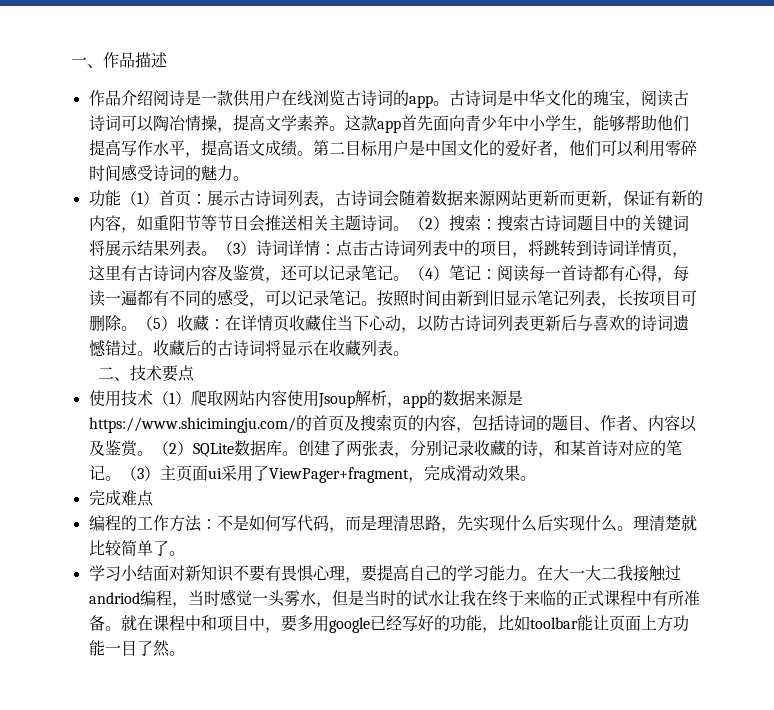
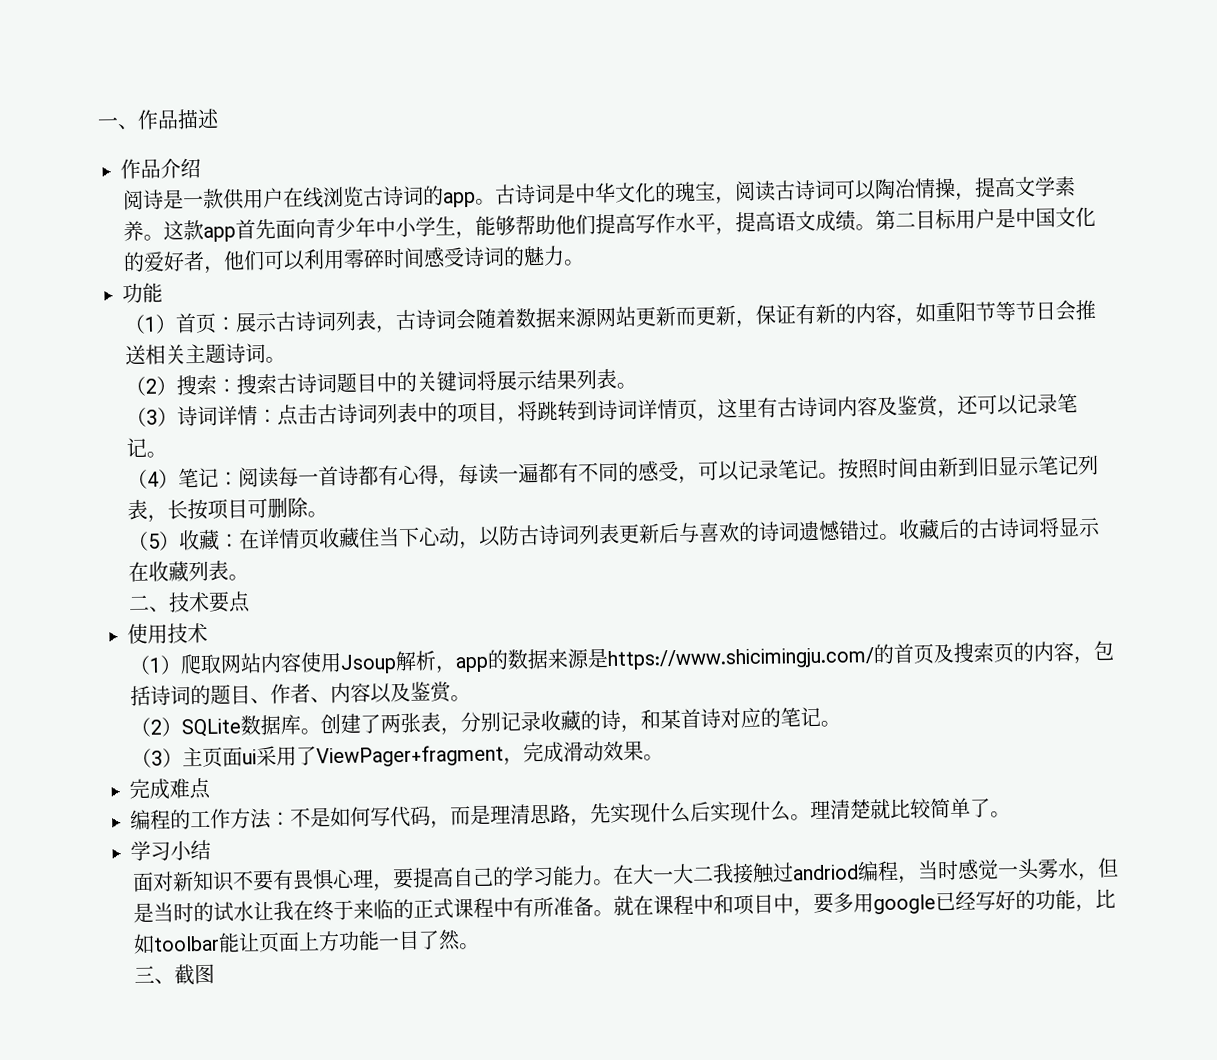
- 作品介绍阅诗是一款供用户在线浏览古诗词的app。
+ 作品介绍
+ 阅诗是一款供用户在线浏览古诗词的app。
  第二目标用户是中国文化的爱好者，他们可以利用零碎时间感受诗词的魅力。
- 功能（1）首页：
+ 功能
+ （1）首页：
- 展示古诗词列表，古诗词会随着数据来源网站更新而更新，保证有新的内容，如重阳节等节日会推送相关主题诗词。（2）搜索：
+ 展示古诗词列表，古诗词会随着数据来源网站更新而更新，保证有新的内容，如重阳节等节日会推送相关主题诗词。
+ （2）搜索：
- 搜索古诗词题目中的关键词将展示结果列表。（3）诗词详情：
+ 搜索古诗词题目中的关键词将展示结果列表。
+ （3）诗词详情：
- 点击古诗词列表中的项目，将跳转到诗词详情页，这里有古诗词内容及鉴赏，还可以记录笔记。（4）笔记：
+ 点击古诗词列表中的项目，将跳转到诗词详情页，这里有古诗词内容及鉴赏，还可以记录笔记。
+ （4）笔记：
- 按照时间由新到旧显示笔记列表，长按项目可删除。（5）收藏：在详情页收藏住当下心动，以防古诗词列表更新后与喜欢的诗词遗憾错过。
+ 按照时间由新到旧显示笔记列表，长按项目可删除。
+ （5）收藏：在详情页收藏住当下心动，以防古诗词列表更新后与喜欢的诗词遗憾错过。
- 使用技术（1）爬取网站内容使用Jsoup解析，app的数据来源是https://www.shicimingju.com/的首页及搜索页的内容，包括诗词的题目、作者、内容以及鉴赏。（2）SQLite数据库。
+ 使用技术
+ （1）爬取网站内容使用Jsoup解析，app的数据来源是https://www.shicimingju.com/的首页及搜索页的内容，包括诗词的题目、作者、内容以及鉴赏。
+ （2）SQLite数据库。
- 创建了两张表，分别记录收藏的诗，和某首诗对应的笔记。（3）主页面ui采用了ViewPager+fragment，完成滑动效果。
+ 创建了两张表，分别记录收藏的诗，和某首诗对应的笔记。
+ （3）主页面ui采用了ViewPager+fragment，完成滑动效果。
- 学习小结面对新知识不要有畏惧心理，要提高自己的学习能力。
+ 学习小结
+ 面对新知识不要有畏惧心理，要提高自己的学习能力。
+ 三、截图

